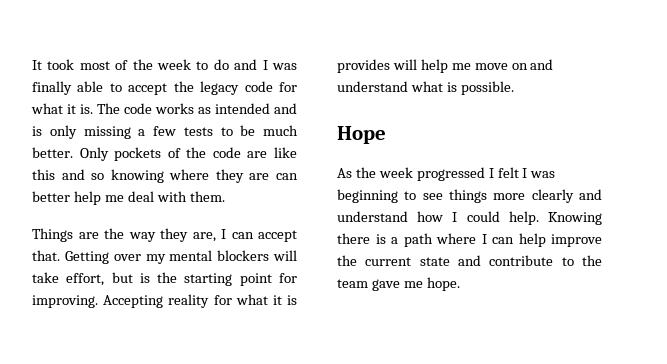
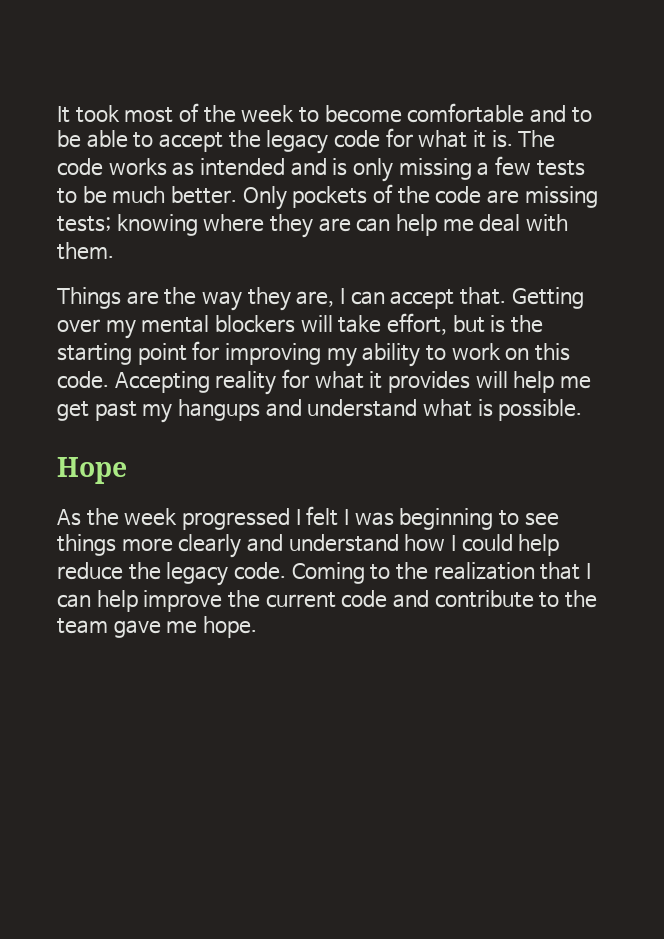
- It took most of the week to do and I was finally able to accept the legacy code for what it is.
+ It took most of the week to become comfortable and to be able to accept the legacy code for what it is.
- Only pockets of the code are like this and so knowing where they are can better help me deal with them.
+ Only pockets of the code are missing tests; knowing where they are can help me deal with them.
- Getting over my mental blockers will take effort, but is the starting point for improving.
+ Getting over my mental blockers will take effort, but is the starting point for improving my ability to work on this code.
- Accepting reality for what it is provides will help me move on and understand what is possible.
+ Accepting reality for what it provides will help me get past my hangups and understand what is possible.
- As the week progressed I felt I was beginning to see things more clearly and understand how I could help. Knowing there is a path where I can help improve the current state and contribute to the team gave me hope.
+ As the week progressed I felt I was beginning to see things more clearly and understand how I could help reduce the legacy code. Coming to the realization that I can help improve the current code and contribute to the team gave me hope.

